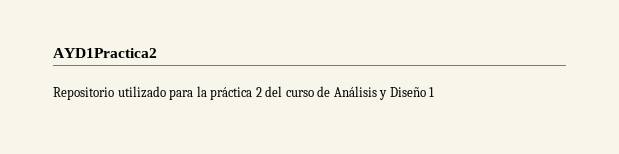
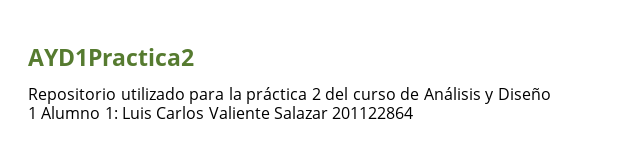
- Repositorio utilizado para la práctica 2 del curso de Análisis y Diseño 1
+ Repositorio utilizado para la práctica 2 del curso de Análisis y Diseño 1 Alumno 1: Luis Carlos Valiente Salazar 201122864

